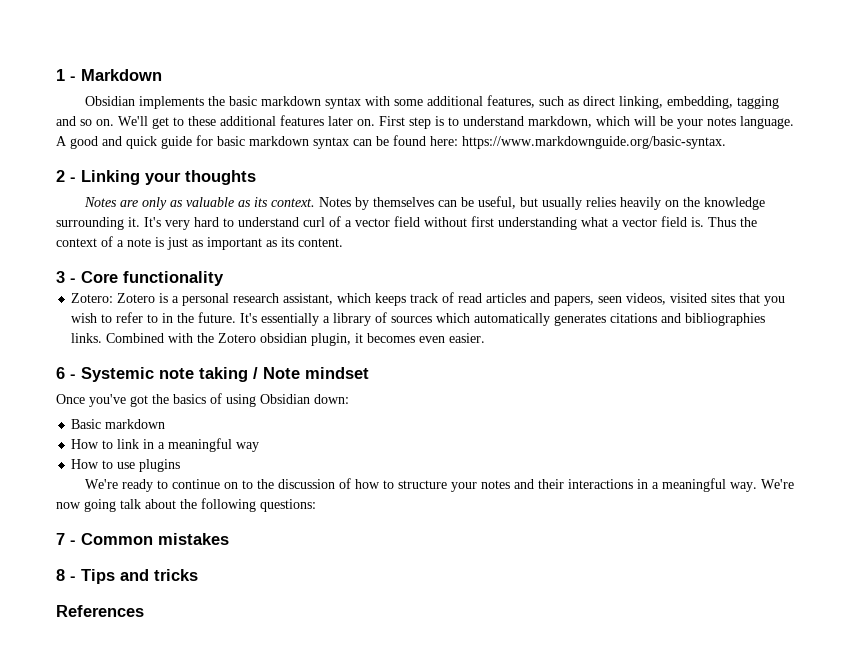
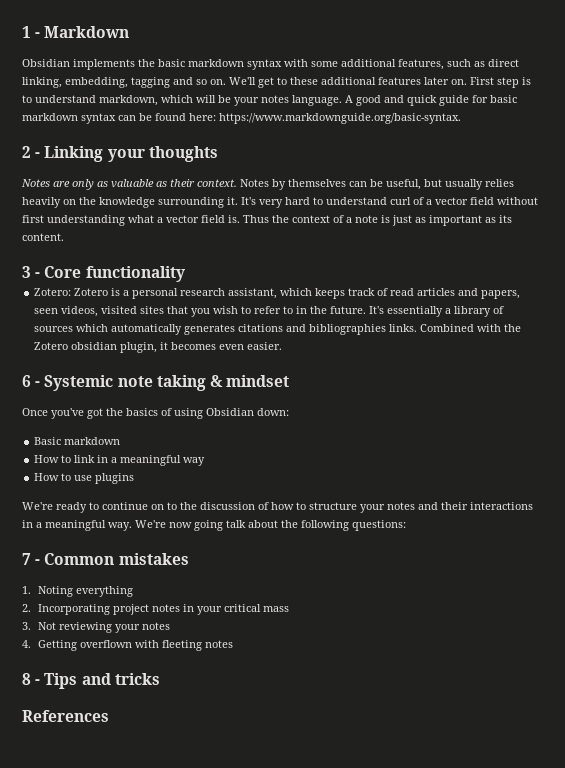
- Notes are only as valuable as its context.
+ Notes are only as valuable as their context.
- 6 - Systemic note taking / Note mindset
+ 6 - Systemic note taking & mindset
+ 1. Noting everything
+ 2. Incorporating project notes in your critical mass
+ 3. Not reviewing your notes
+ 4. Getting overflown with fleeting notes

